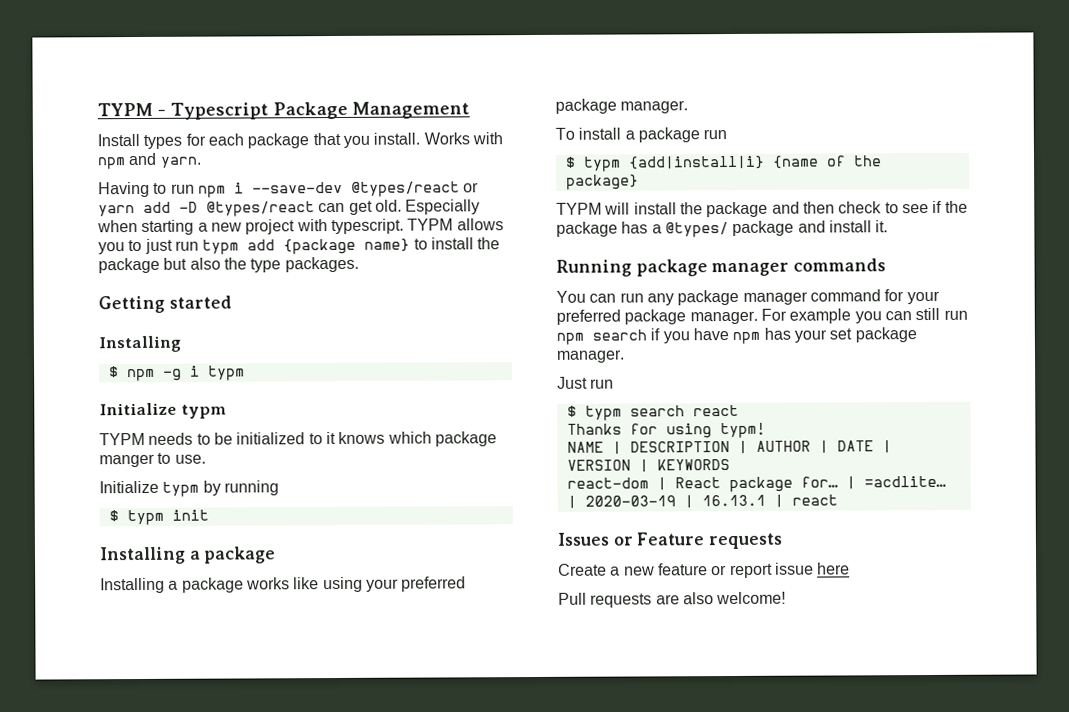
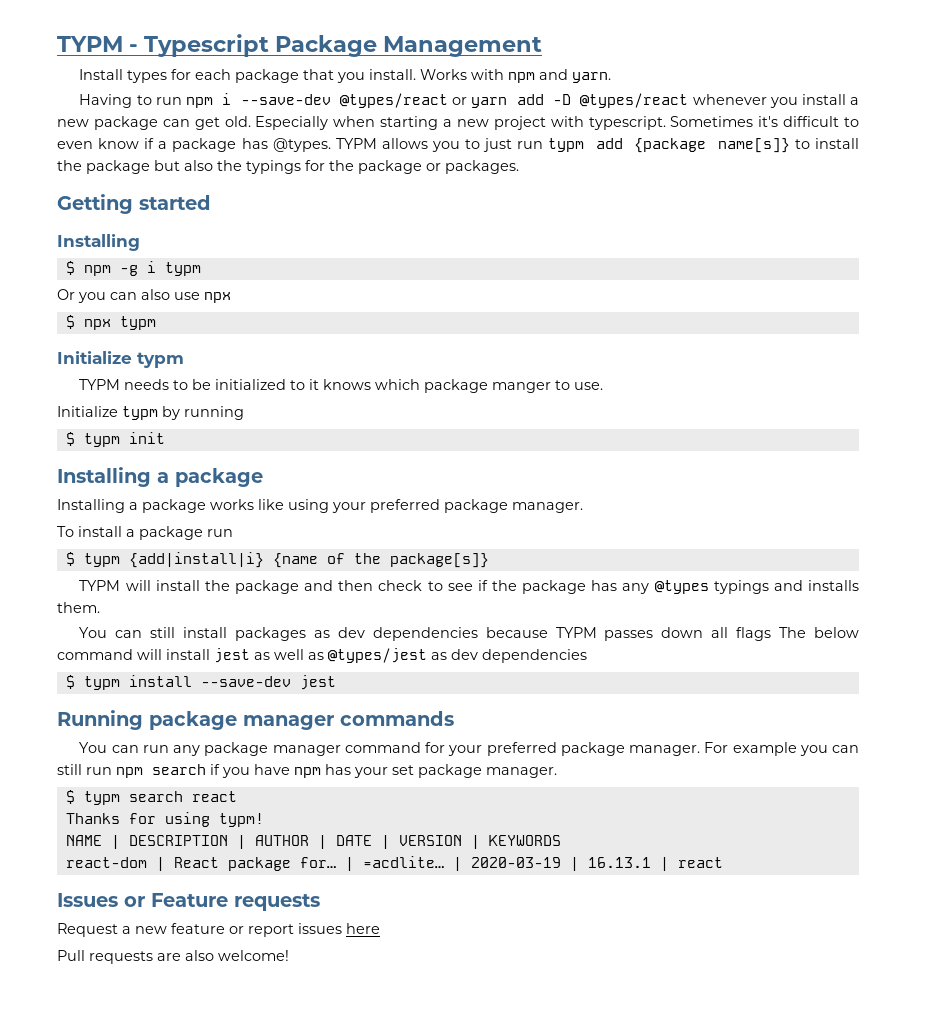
- Having to run npm i --save-dev @types/react or yarn add -D @types/react can get old.
+ Having to run npm i --save-dev @types/react or yarn add -D @types/react whenever you install a new package can get old.
+ Sometimes it's difficult to even know if a package has @types.
- TYPM allows you to just run typm add {package name} to install the package but also the type packages.
+ TYPM allows you to just run typm add {package name[s]} to install the package but also the typings for the package or packages.
+ Or you can also use npx
+ $ npx typm
- $ typm {add|install|i} {name of the package}
+ $ typm {add|install|i} {name of the package[s]}
- TYPM will install the package and then check to see if the package has a @types/ package and install it.
+ TYPM will install the package and then check to see if the package has any @types typings and installs them.
+ You can still install packages as dev dependencies because TYPM passes down all flags The below command will install jest as well as @types/jest as dev dependencies
+ $ typm install --save-dev jest
- Just run
- Create a new feature or report issue here
+ Request a new feature or report issues here

